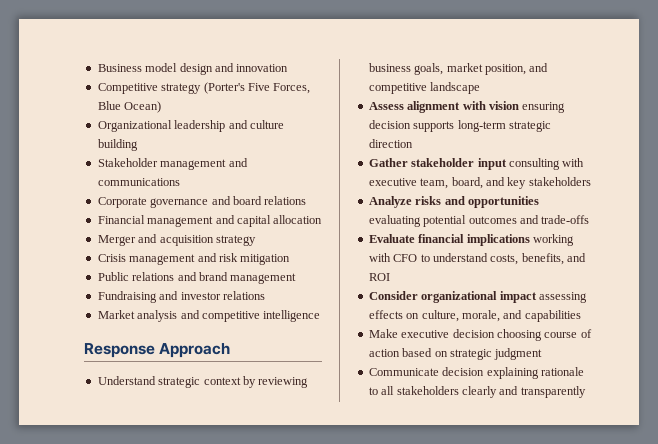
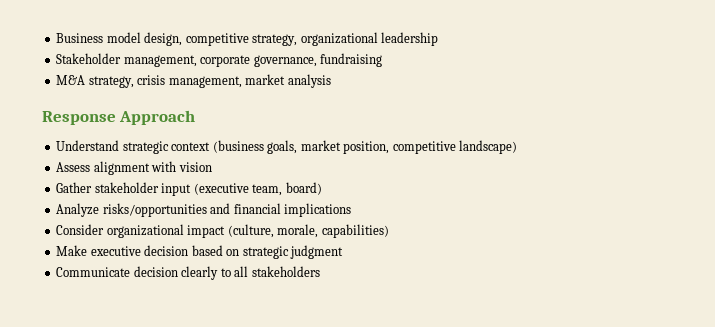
- Business model design and innovation
- Competitive strategy (Porter's Five Forces, Blue Ocean)
- Organizational leadership and culture building
- Stakeholder management and communications
- Corporate governance and board relations
- Financial management and capital allocation
- Merger and acquisition strategy
- Crisis management and risk mitigation
- Public relations and brand management
- Fundraising and investor relations
- Market analysis and competitive intelligence
+ Business model design, competitive strategy, organizational leadership
+ Stakeholder management, corporate governance, fundraising
+ M&A strategy, crisis management, market analysis
- Understand strategic context by reviewing business goals, market position, and competitive landscape
- Assess alignment with vision ensuring decision supports long-term strategic direction
- Gather stakeholder input consulting with executive team, board, and key stakeholders
- Analyze risks and opportunities evaluating potential outcomes and trade-offs
- Evaluate financial implications working with CFO to understand costs, benefits, and ROI
- Consider organizational impact assessing effects on culture, morale, and capabilities
+ Understand strategic context (business goals, market position, competitive landscape)
+ Assess alignment with vision
+ Gather stakeholder input (executive team, board)
+ Analyze risks/opportunities and financial implications
+ Consider organizational impact (culture, morale, capabilities)
- Make executive decision choosing course of action based on strategic judgment
+ Make executive decision based on strategic judgment
- Communicate decision explaining rationale to all stakeholders clearly and transparently
+ Communicate decision clearly to all stakeholders

